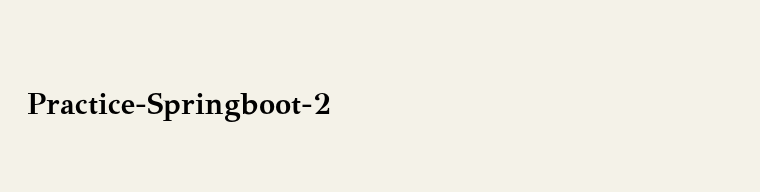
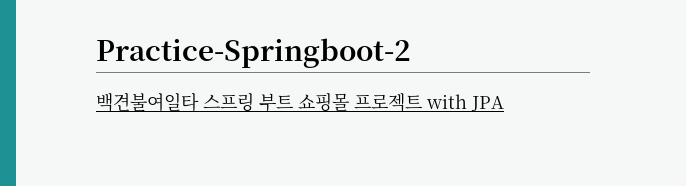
+ 백견불여일타 스프링 부트 쇼핑몰 프로젝트 with JPA

